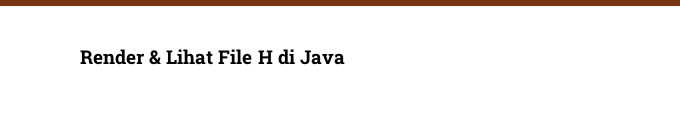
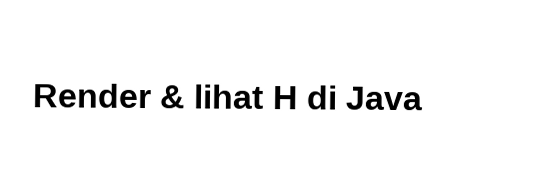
- Render & Lihat File H di Java
+ Render & lihat H di Java

